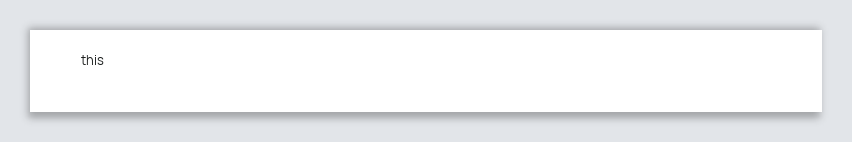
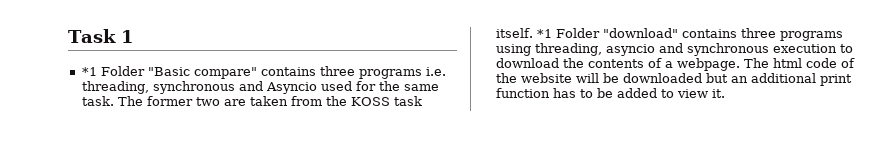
- this
+ Task 1
+ *1 Folder "Basic compare" contains three programs i.e. threading, synchronous and Asyncio used for the same task. The former two are taken from the KOSS task itself. *1 Folder "download" contains three programs using threading, asyncio and synchronous execution to download the contents of a webpage. The html code of the website will be downloaded but an additional print function has to be added to view it.

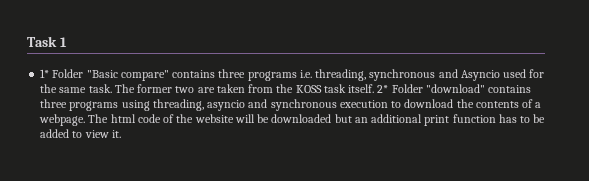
- *1 Folder "Basic compare" contains three programs i.e. threading, synchronous and Asyncio used for the same task.
+ 1* Folder "Basic compare" contains three programs i.e. threading, synchronous and Asyncio used for the same task.
- *1 Folder "download" contains three programs using threading, asyncio and synchronous execution to download the contents of a webpage.
+ 2* Folder "download" contains three programs using threading, asyncio and synchronous execution to download the contents of a webpage.

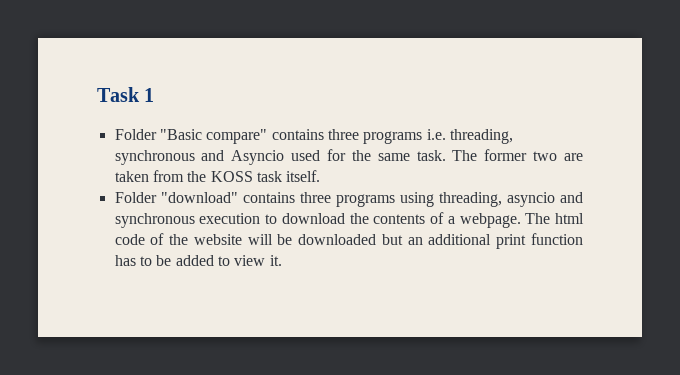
- 1* Folder "Basic compare" contains three programs i.e. threading, synchronous and Asyncio used for the same task.
+ Folder "Basic compare" contains three programs i.e. threading, synchronous and Asyncio used for the same task.
- The former two are taken from the KOSS task itself. 2* Folder "download" contains three programs using threading, asyncio and synchronous execution to download the contents of a webpage.
+ The former two are taken from the KOSS task itself.
+ Folder "download" contains three programs using threading, asyncio and synchronous execution to download the contents of a webpage.

